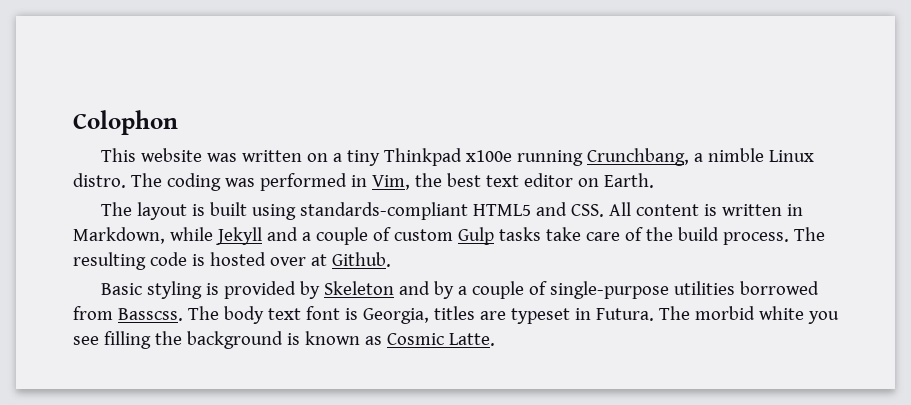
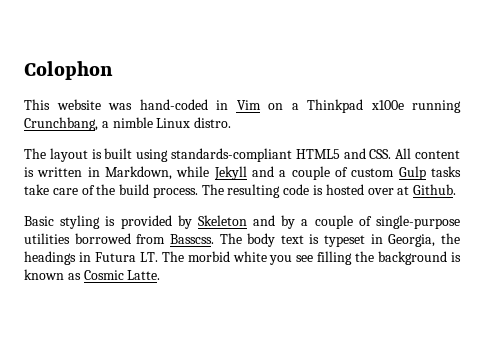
- This website was written on a tiny Thinkpad x100e running Crunchbang, a nimble Linux distro. The coding was performed in Vim, the best text editor on Earth.
+ This website was hand-coded in Vim on a Thinkpad x100e running Crunchbang, a nimble Linux distro.
- The body text font is Georgia, titles are typeset in Futura. The morbid white you see filling the background is known as Cosmic Latte.
+ The body text is typeset in Georgia, the headings in Futura LT. The morbid white you see filling the background is known as Cosmic Latte.

